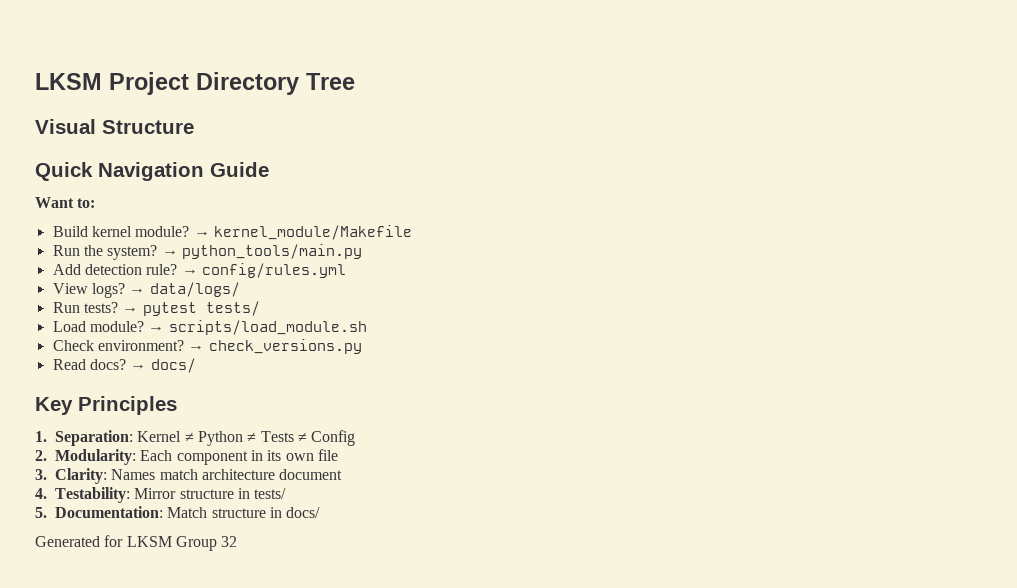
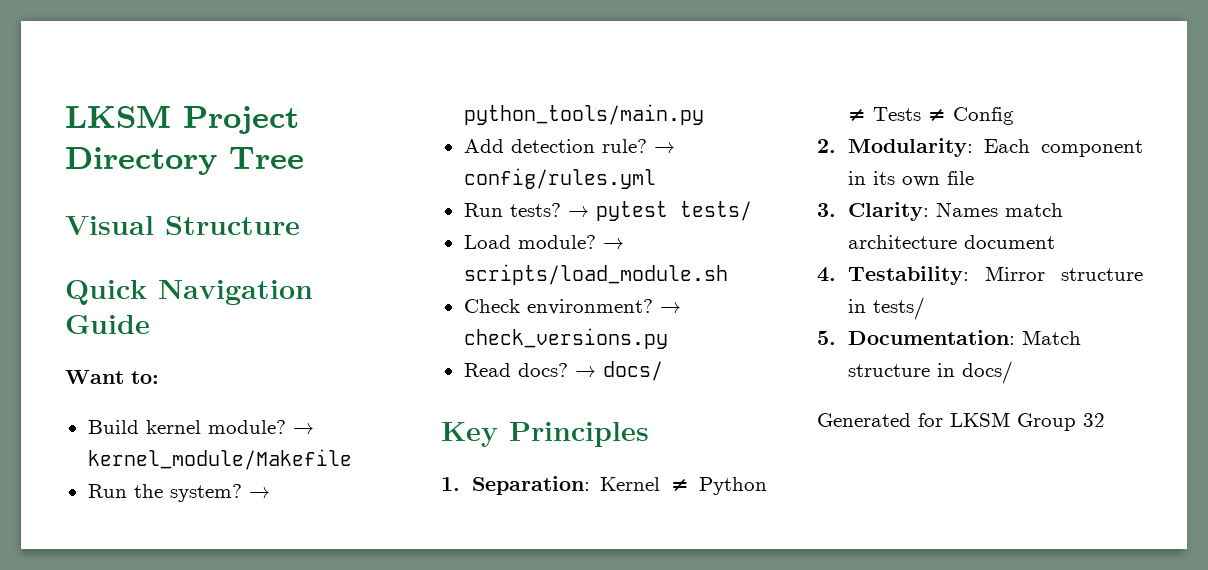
- View logs? → data/logs/

